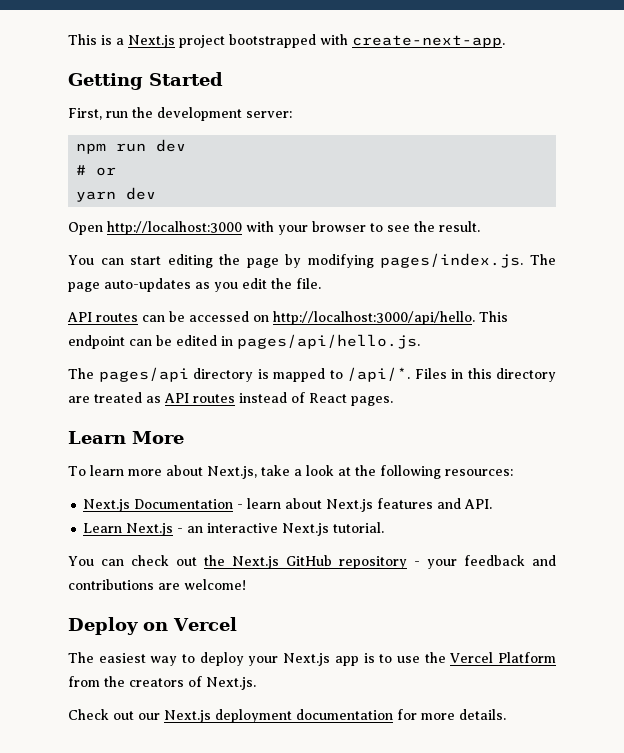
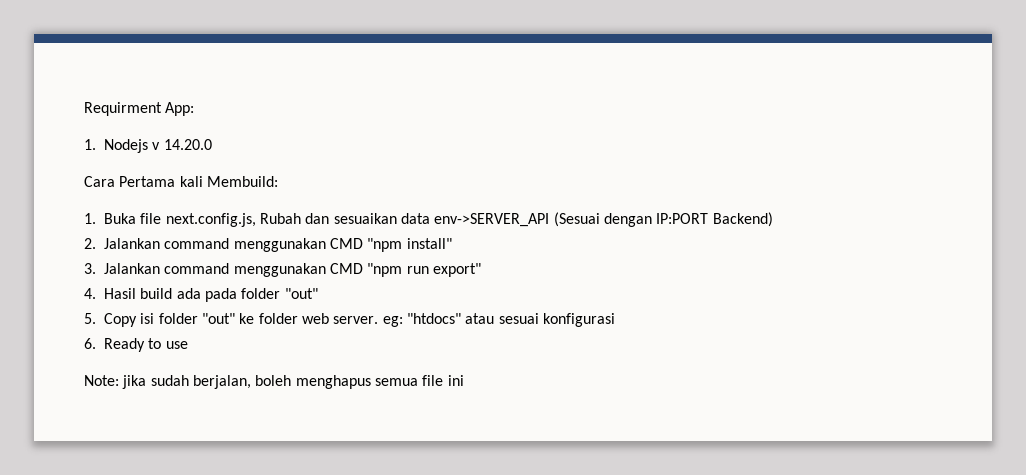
- This is a Next.js project bootstrapped with create-next-app.
- Getting Started
- First, run the development server:
- npm run dev
- # or
- yarn dev
- Open http://localhost:3000 with your browser to see the result.
- You can start editing the page by modifying pages/index.js. The page auto-updates as you edit the file.
- API routes can be accessed on http://localhost:3000/api/hello. This endpoint can be edited in pages/api/hello.js.
- The pages/api directory is mapped to /api/*. Files in this directory are treated as API routes instead of React pages.
- Learn More
- To learn more about Next.js, take a look at the following resources:
- Next.js Documentation - learn about Next.js features and API.
- Learn Next.js - an interactive Next.js tutorial.
- You can check out the Next.js GitHub repository - your feedback and contributions are welcome!
- Deploy on Vercel
- The easiest way to deploy your Next.js app is to use the Vercel Platform from the creators of Next.js.
- Check out our Next.js deployment documentation for more details.
+ Requirment App:
+ 1. Nodejs v 14.20.0
+ Cara Pertama kali Membuild:
+ 1. Buka file next.config.js, Rubah dan sesuaikan data env->SERVER_API (Sesuai dengan IP:PORT Backend)
+ 2. Jalankan command menggunakan CMD "npm install"
+ 3. Jalankan command menggunakan CMD "npm run export"
+ 4. Hasil build ada pada folder "out"
+ 5. Copy isi folder "out" ke folder web server. eg: "htdocs" atau sesuai konfigurasi
+ 6. Ready to use
+ Note: jika sudah berjalan, boleh menghapus semua file ini

